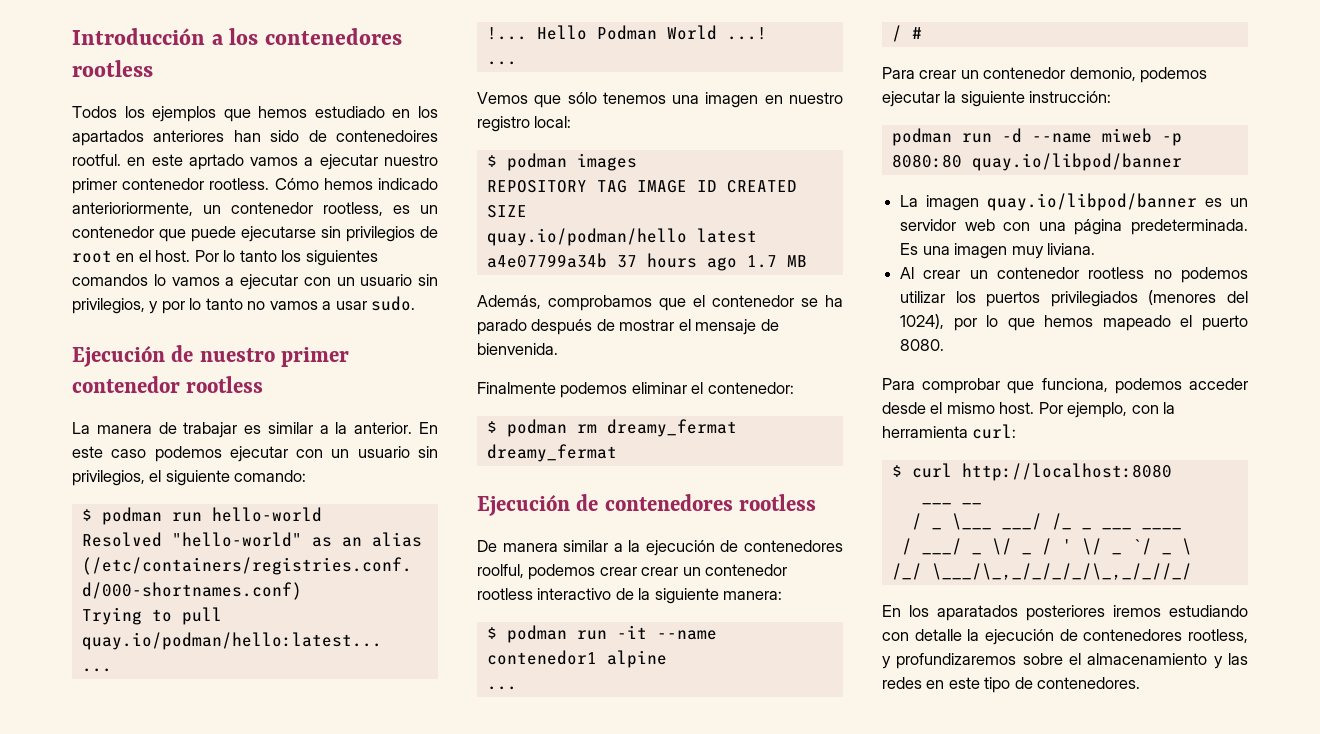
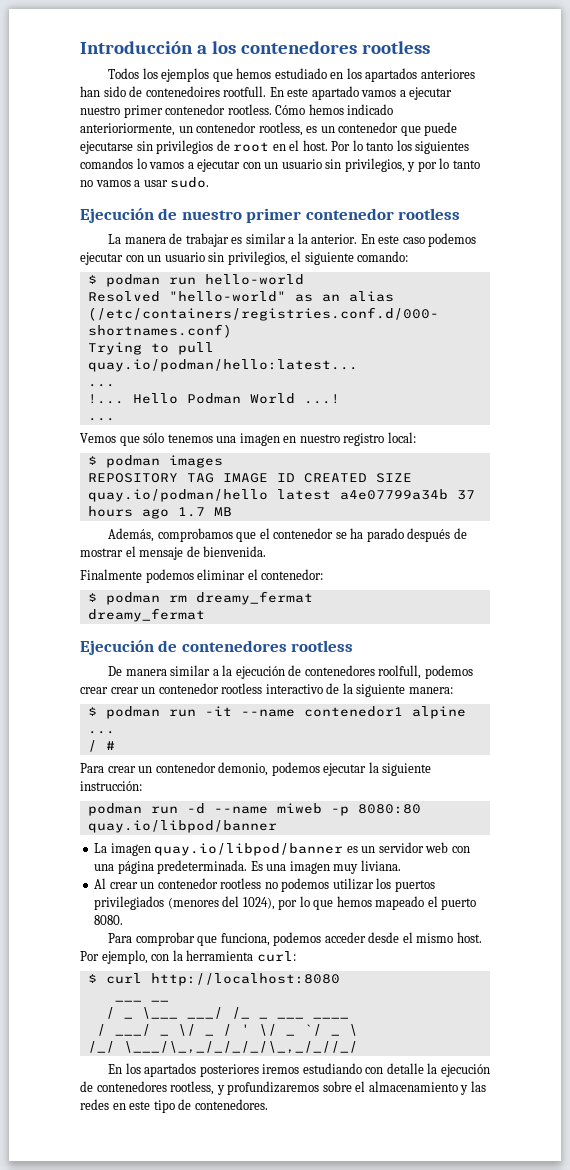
- Todos los ejemplos que hemos estudiado en los apartados anteriores han sido de contenedoires rootful. en este aprtado vamos a ejecutar nuestro primer contenedor rootless.
+ Todos los ejemplos que hemos estudiado en los apartados anteriores han sido de contenedoires rootfull. En este apartado vamos a ejecutar nuestro primer contenedor rootless.
- De manera similar a la ejecución de contenedores roolful, podemos crear crear un contenedor rootless interactivo de la siguiente manera:
+ De manera similar a la ejecución de contenedores roolfull, podemos crear crear un contenedor rootless interactivo de la siguiente manera:
- En los aparatados posteriores iremos estudiando con detalle la ejecución de contenedores rootless, y profundizaremos sobre el almacenamiento y las redes en este tipo de contenedores.
+ En los apartados posteriores iremos estudiando con detalle la ejecución de contenedores rootless, y profundizaremos sobre el almacenamiento y las redes en este tipo de contenedores.

